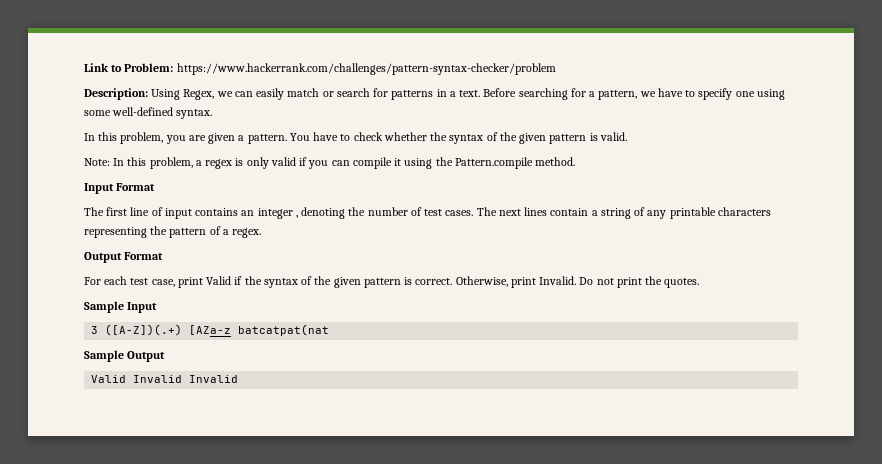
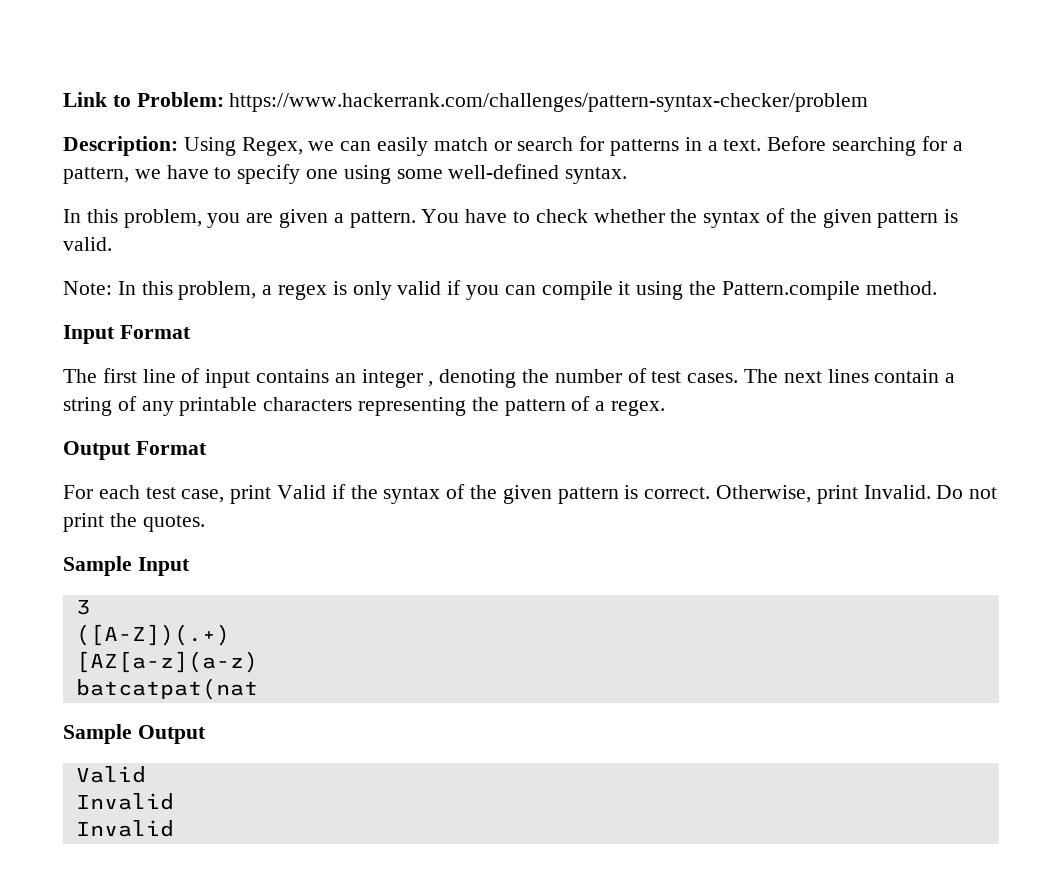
- 3 ([A-Z])(.+) [AZa-z batcatpat(nat
+ 3
+ ([A-Z])(.+)
+ [AZ[a-z](a-z)
+ batcatpat(nat
  Sample Output
- Valid Invalid Invalid
+ Valid
+ Invalid
+ Invalid

